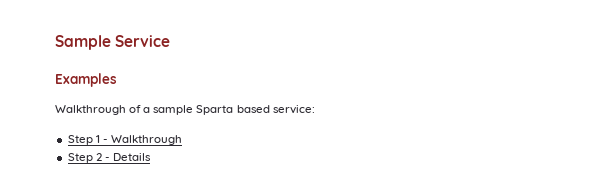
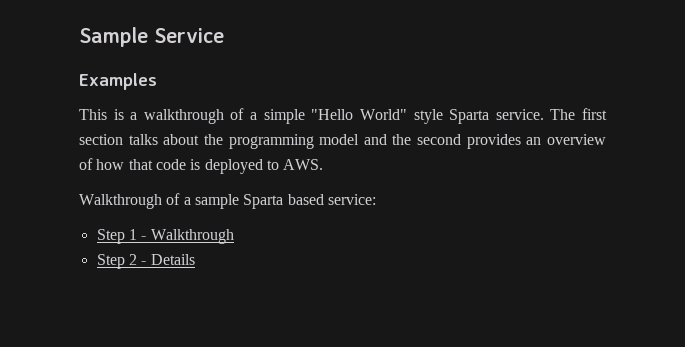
+ This is a walkthrough of a simple "Hello World" style Sparta service. The first section talks about the programming model and the second provides an overview of how that code is deployed to AWS.

